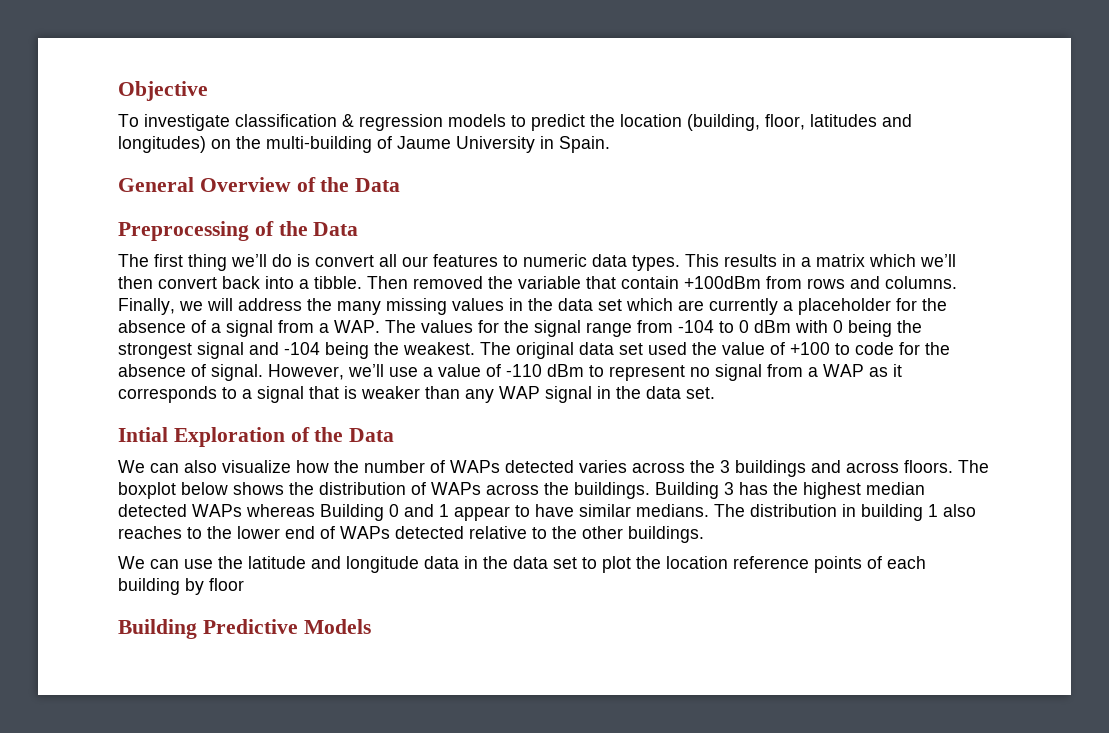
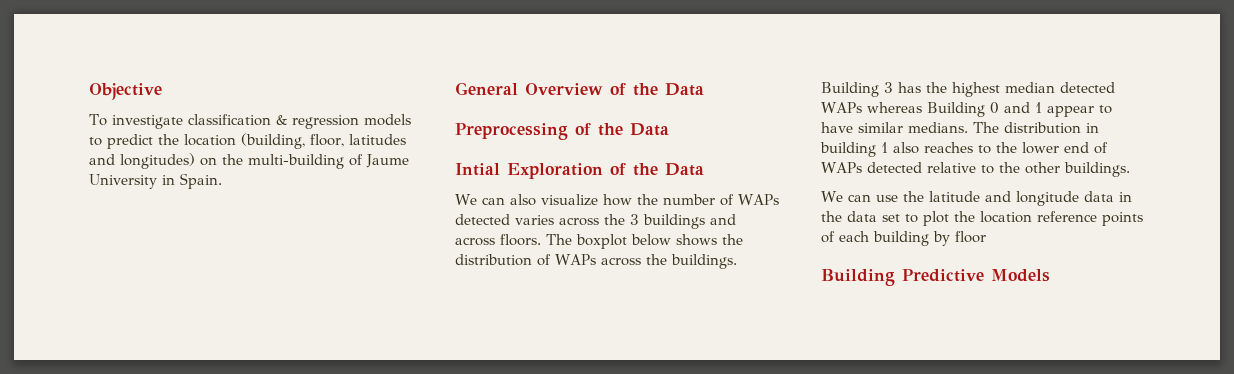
- The first thing we’ll do is convert all our features to numeric data types. This results in a matrix which we’ll then convert back into a tibble. Then removed the variable that contain +100dBm from rows and columns. Finally, we will address the many missing values in the data set which are currently a placeholder for the absence of a signal from a WAP. The values for the signal range from -104 to 0 dBm with 0 being the strongest signal and -104 being the weakest. The original data set used the value of +100 to code for the absence of signal. However, we’ll use a value of -110 dBm to represent no signal from a WAP as it corresponds to a signal that is weaker than any WAP signal in the data set.

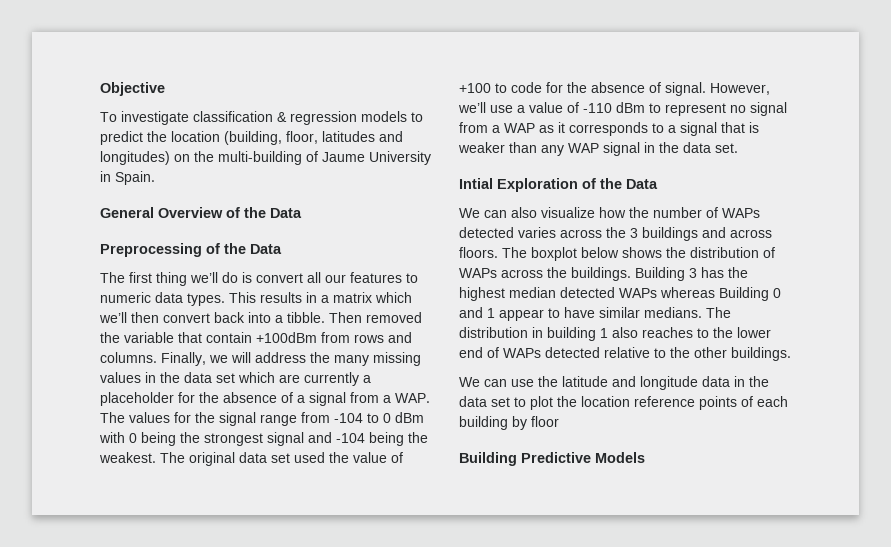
+ The first thing we’ll do is convert all our features to numeric data types. This results in a matrix which we’ll then convert back into a tibble. Then removed the variable that contain +100dBm from rows and columns. Finally, we will address the many missing values in the data set which are currently a placeholder for the absence of a signal from a WAP. The values for the signal range from -104 to 0 dBm with 0 being the strongest signal and -104 being the weakest. The original data set used the value of +100 to code for the absence of signal. However, we’ll use a value of -110 dBm to represent no signal from a WAP as it corresponds to a signal that is weaker than any WAP signal in the data set.

